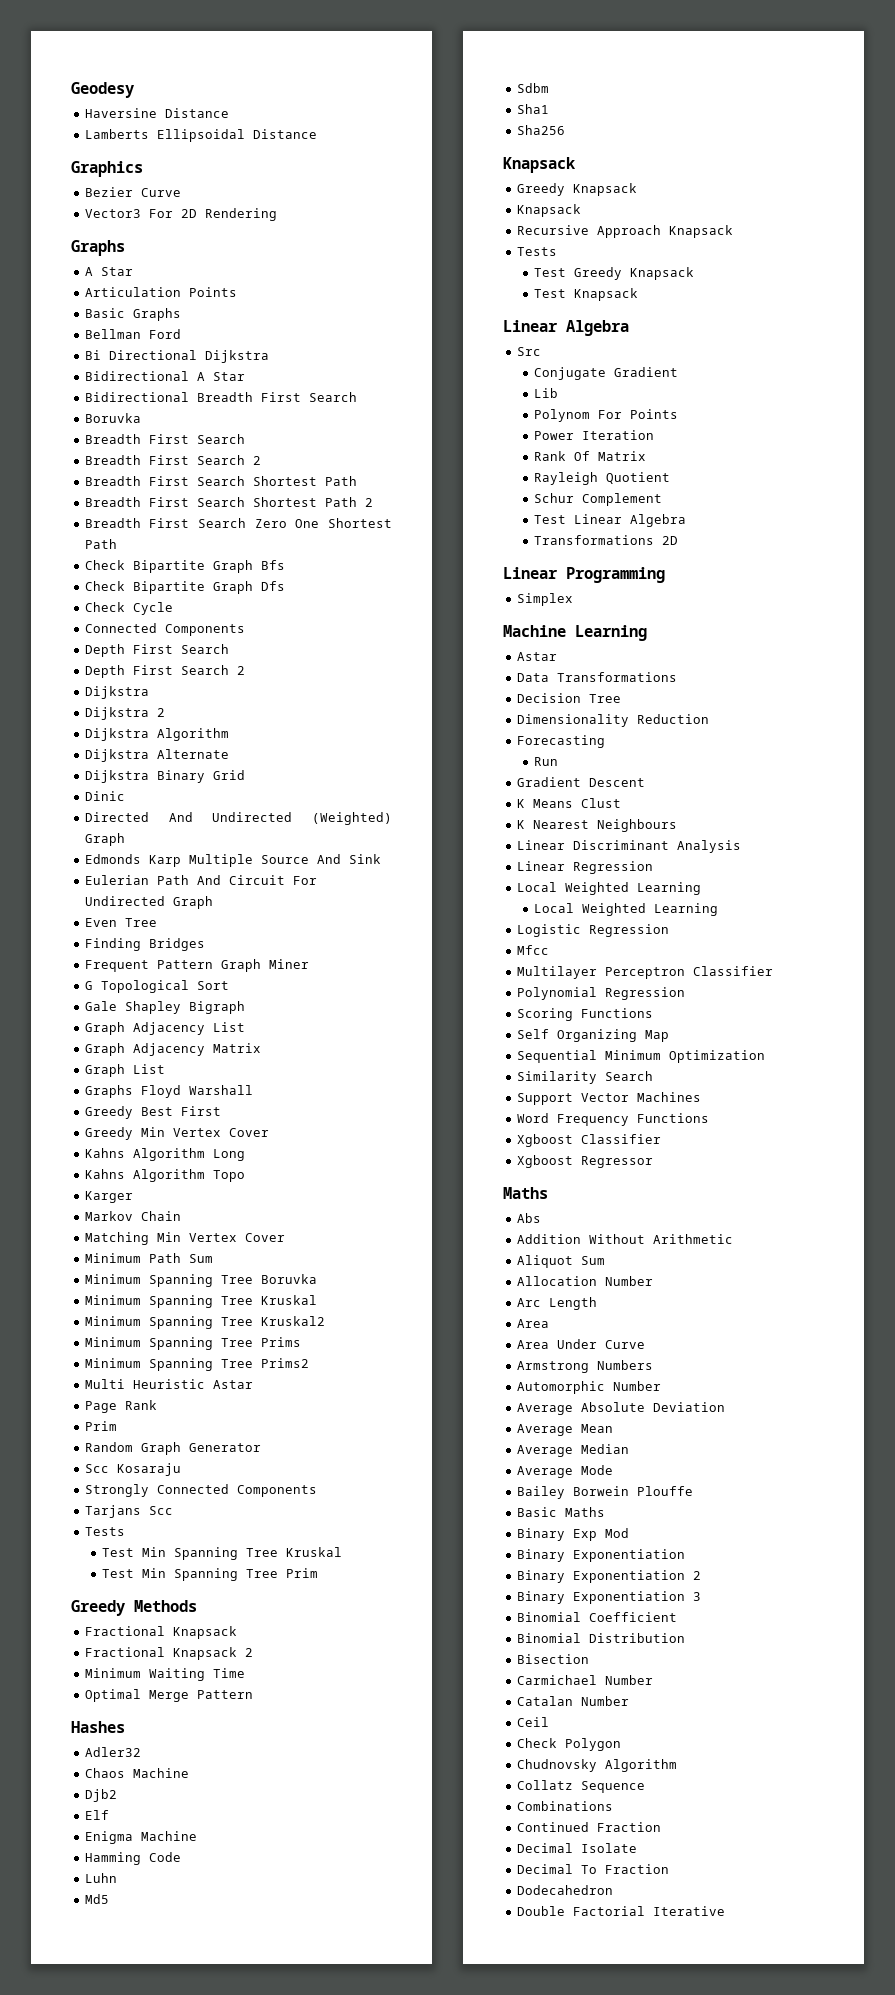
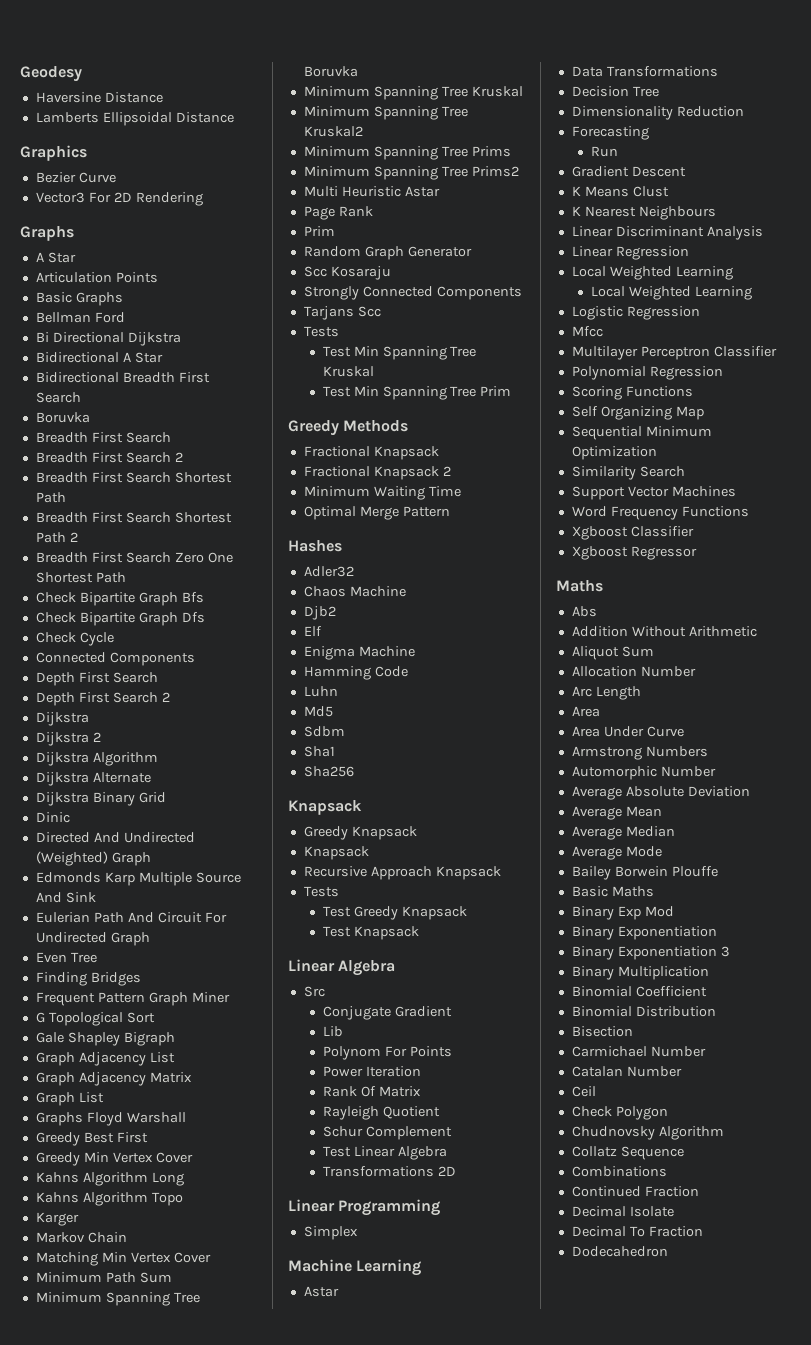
- Binary Exponentiation 2
  Binary Exponentiation 3
+ Binary Multiplication
- Double Factorial Iterative

